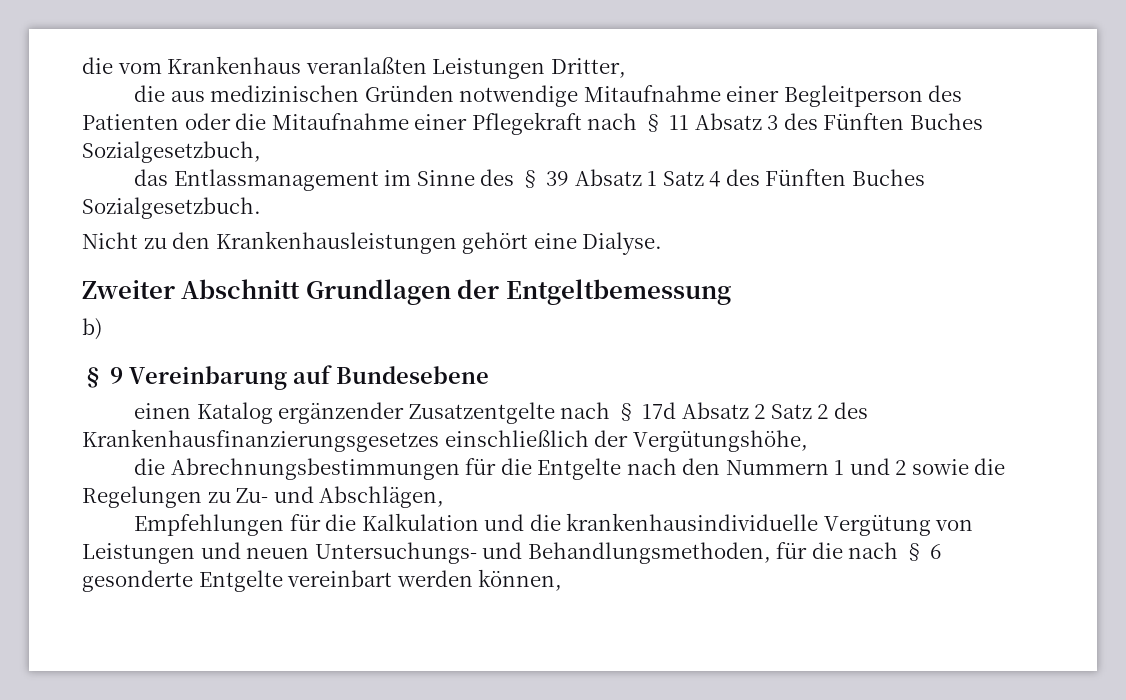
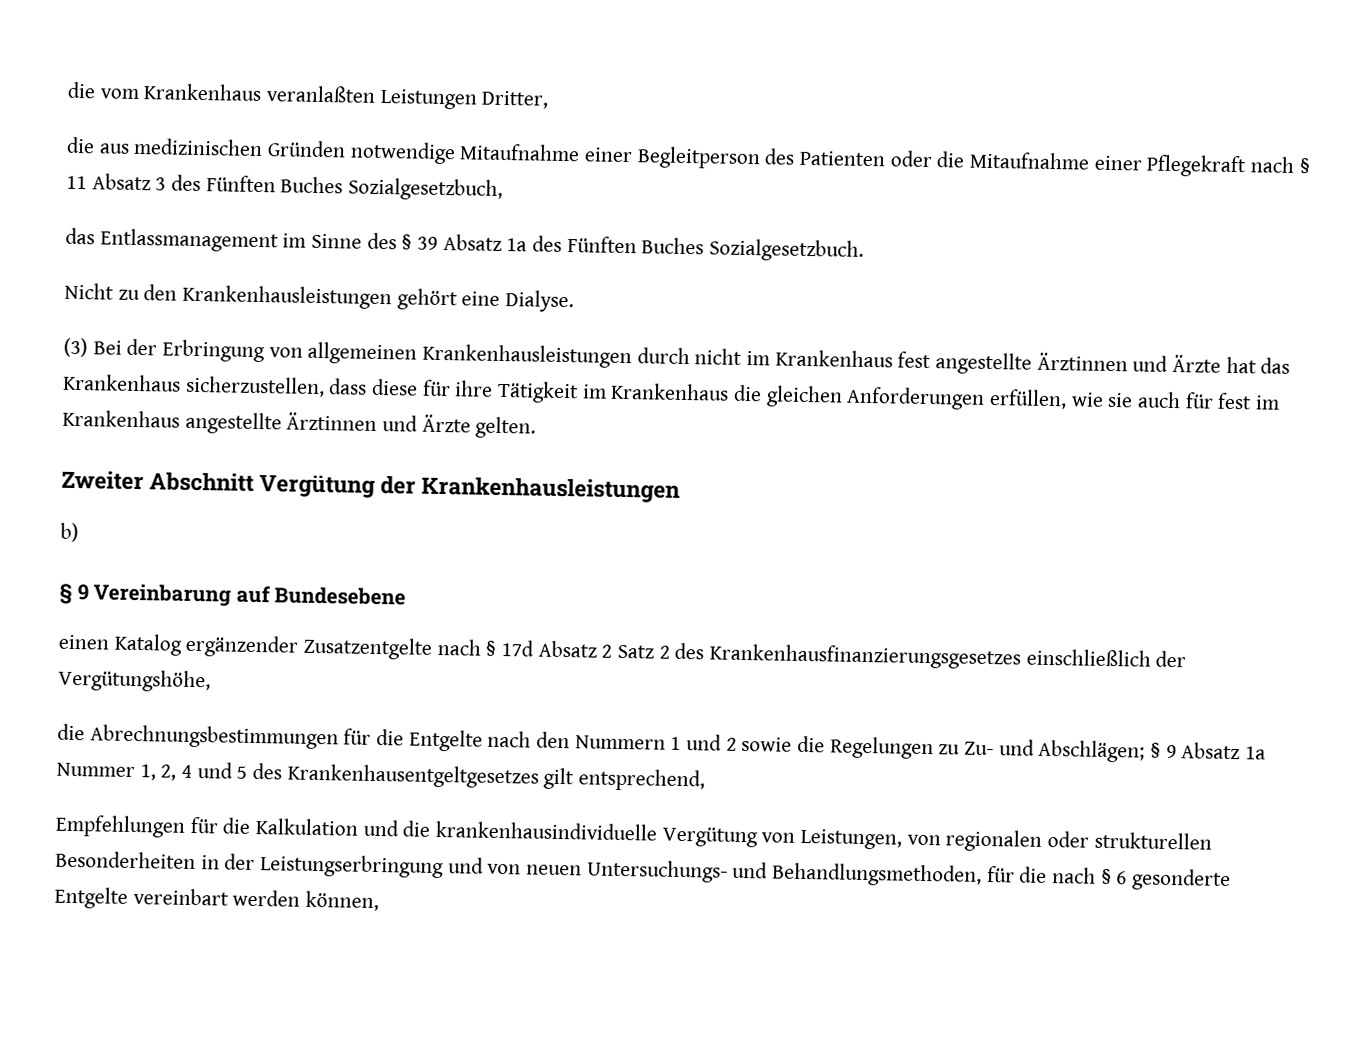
- das Entlassmanagement im Sinne des § 39 Absatz 1 Satz 4 des Fünften Buches Sozialgesetzbuch.
+ das Entlassmanagement im Sinne des § 39 Absatz 1a des Fünften Buches Sozialgesetzbuch.
+ (3) Bei der Erbringung von allgemeinen Krankenhausleistungen durch nicht im Krankenhaus fest angestellte Ärztinnen und Ärzte hat das Krankenhaus sicherzustellen, dass diese für ihre Tätigkeit im Krankenhaus die gleichen Anforderungen erfüllen, wie sie auch für fest im Krankenhaus angestellte Ärztinnen und Ärzte gelten.
- Zweiter Abschnitt Grundlagen der Entgeltbemessung
+ Zweiter Abschnitt Vergütung der Krankenhausleistungen
- die Abrechnungsbestimmungen für die Entgelte nach den Nummern 1 und 2 sowie die Regelungen zu Zu- und Abschlägen,
+ die Abrechnungsbestimmungen für die Entgelte nach den Nummern 1 und 2 sowie die Regelungen zu Zu- und Abschlägen; § 9 Absatz 1a Nummer 1, 2, 4 und 5 des Krankenhausentgeltgesetzes gilt entsprechend,
- Empfehlungen für die Kalkulation und die krankenhausindividuelle Vergütung von Leistungen und neuen Untersuchungs- und Behandlungsmethoden, für die nach § 6 gesonderte Entgelte vereinbart werden können,
+ Empfehlungen für die Kalkulation und die krankenhausindividuelle Vergütung von Leistungen, von regionalen oder strukturellen Besonderheiten in der Leistungserbringung und von neuen Untersuchungs- und Behandlungsmethoden, für die nach § 6 gesonderte Entgelte vereinbart werden können,

